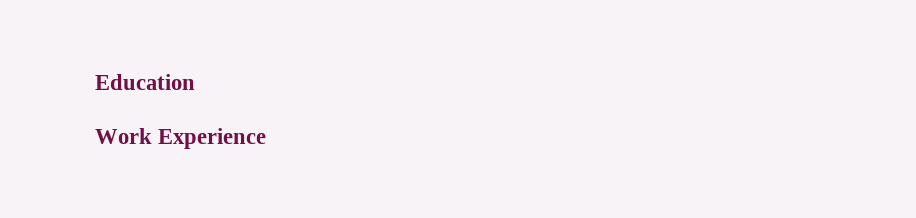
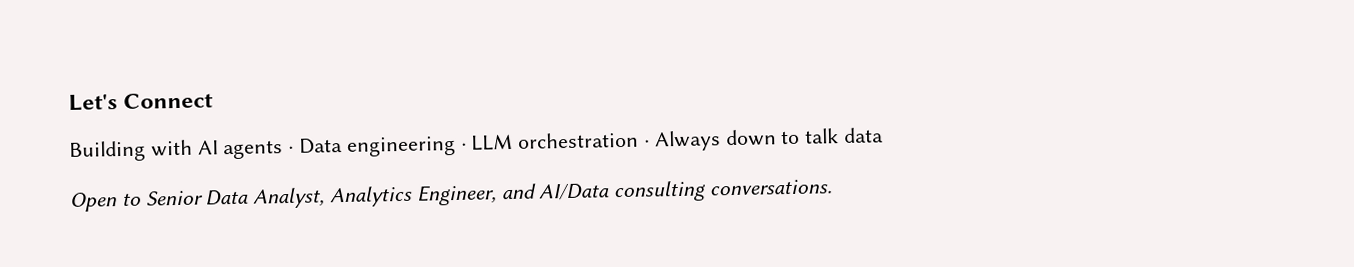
- Education
- Work Experience
+ Let's Connect
+ Building with AI agents · Data engineering · LLM orchestration · Always down to talk data
+ Open to Senior Data Analyst, Analytics Engineer, and AI/Data consulting conversations.

